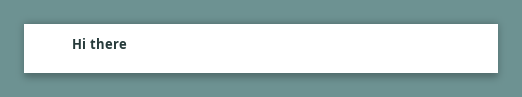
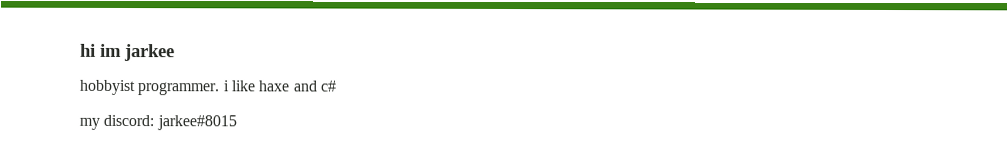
- Hi there
+ hi im jarkee
+ hobbyist programmer. i like haxe and c#
+ my discord: jarkee#8015

